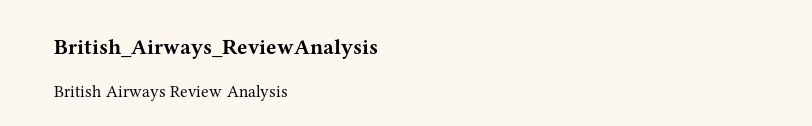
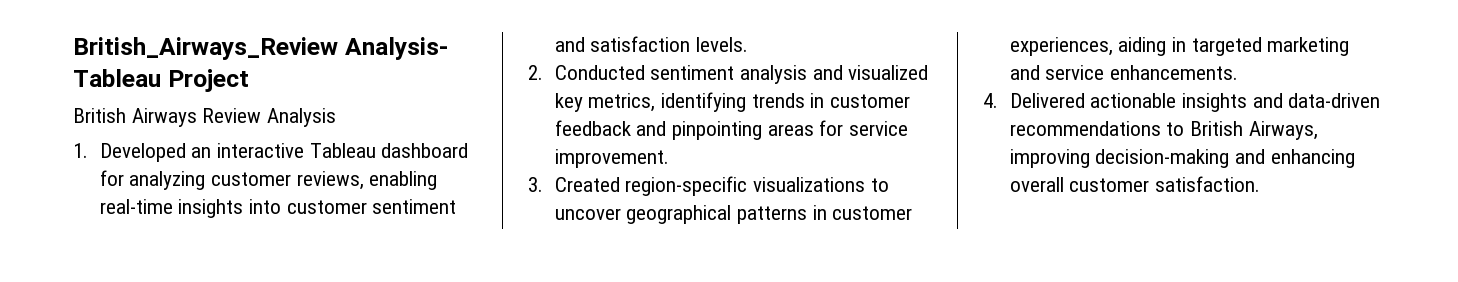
- British_Airways_ReviewAnalysis
+ British_Airways_Review Analysis- Tableau Project
+ 1. Developed an interactive Tableau dashboard for analyzing customer reviews, enabling real-time insights into customer sentiment and satisfaction levels.
+ 2. Conducted sentiment analysis and visualized key metrics, identifying trends in customer feedback and pinpointing areas for service improvement.
+ 3. Created region-specific visualizations to uncover geographical patterns in customer experiences, aiding in targeted marketing and service enhancements.
+ 4. Delivered actionable insights and data-driven recommendations to British Airways, improving decision-making and enhancing overall customer satisfaction.

